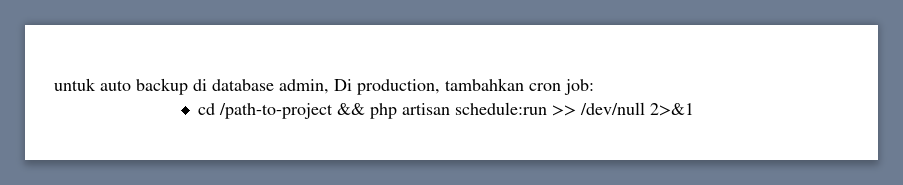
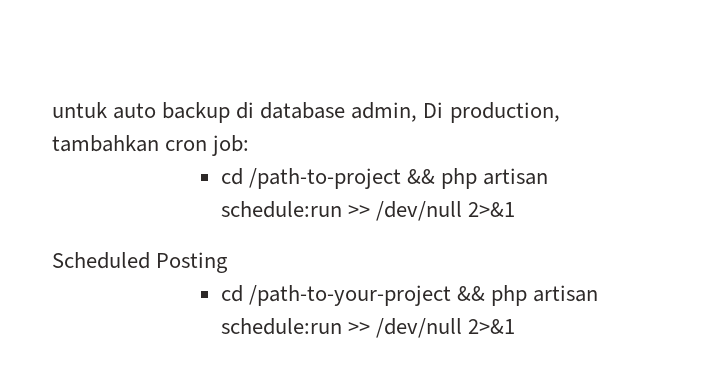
+ Scheduled Posting
+ cd /path-to-your-project && php artisan schedule:run >> /dev/null 2>&1

